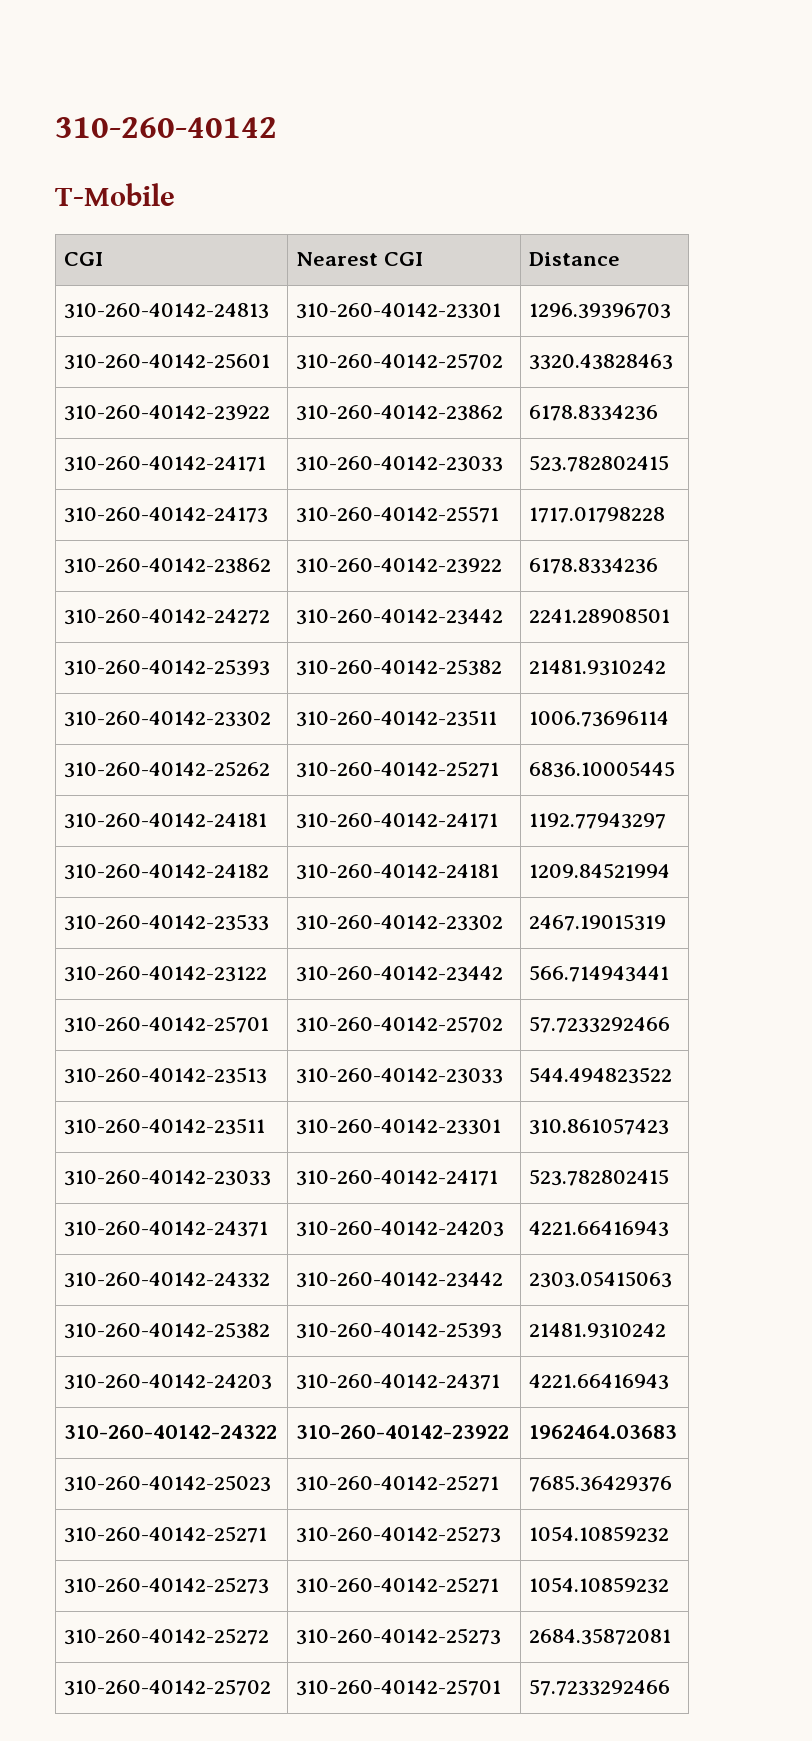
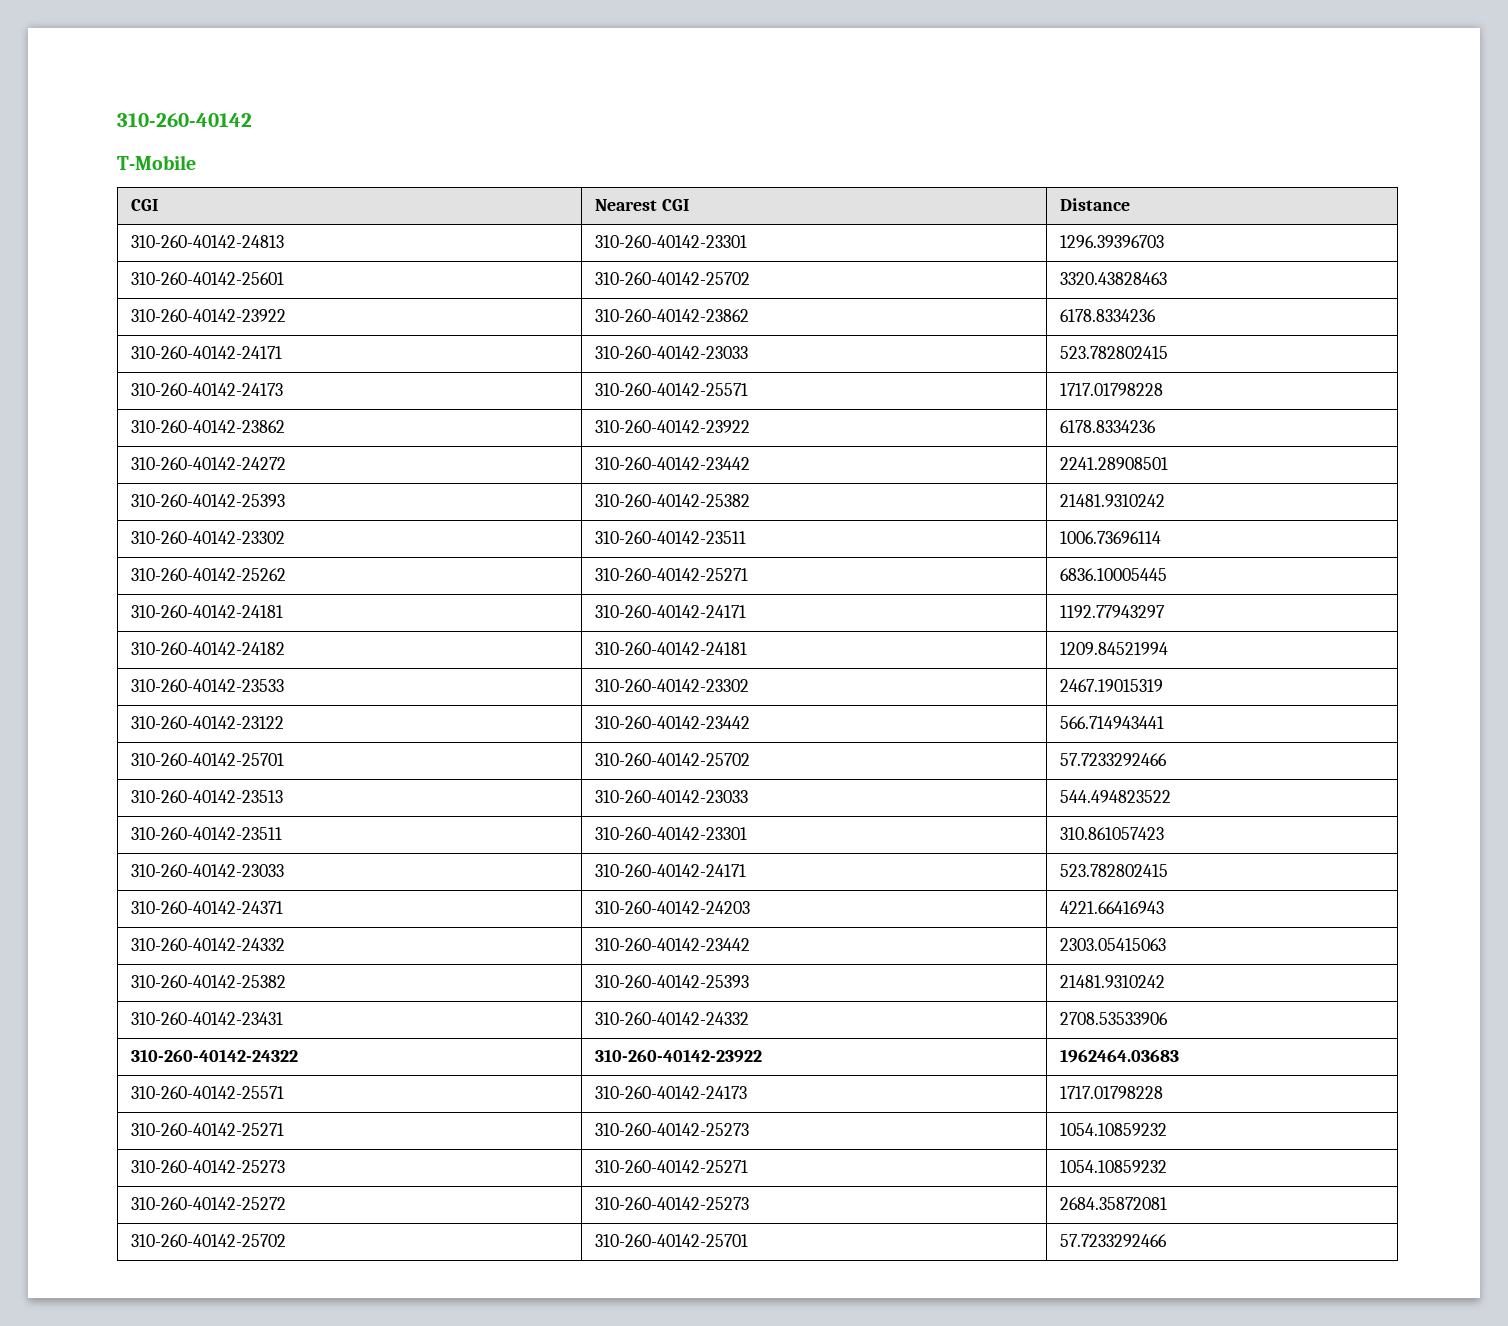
- 310-260-40142-24203 | 310-260-40142-24371 | 4221.66416943
+ 310-260-40142-23431 | 310-260-40142-24332 | 2708.53533906
- 310-260-40142-25023 | 310-260-40142-25271 | 7685.36429376
+ 310-260-40142-25571 | 310-260-40142-24173 | 1717.01798228

